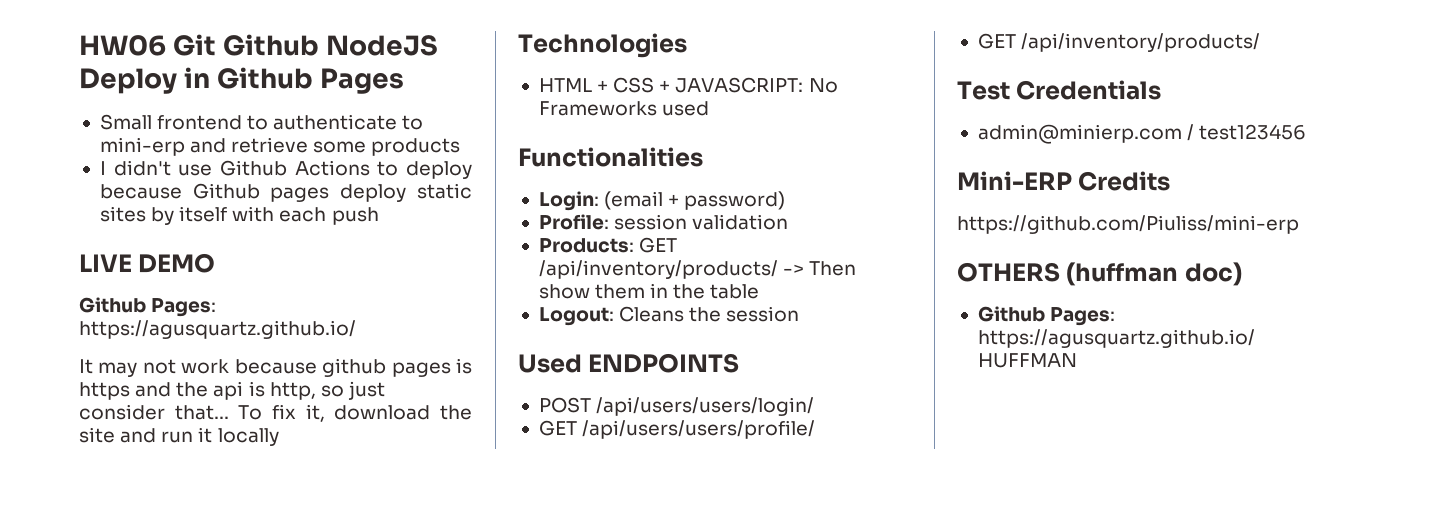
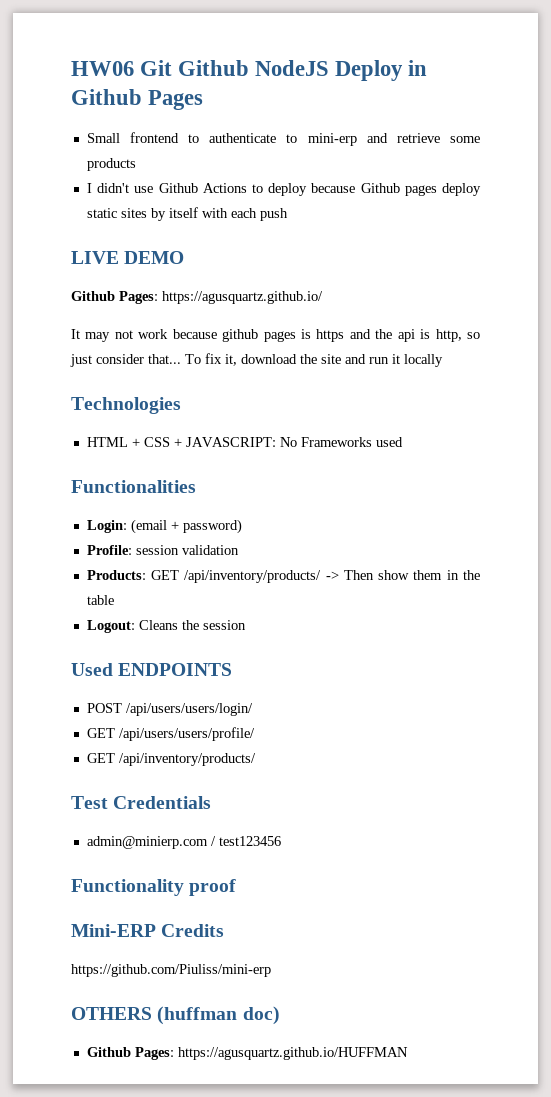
+ Functionality proof

